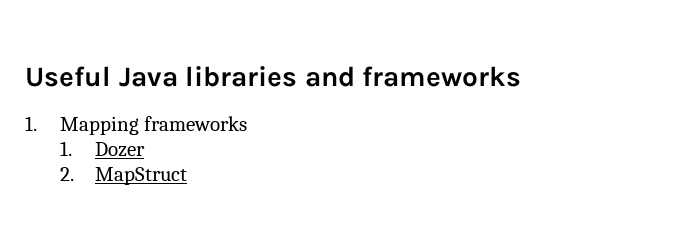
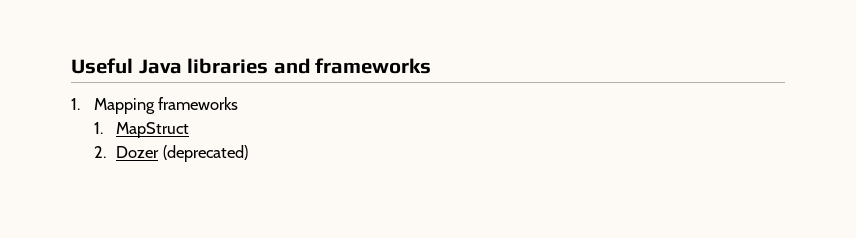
- 1. Dozer
+ 1. MapStruct
- 2. MapStruct
+ 2. Dozer (deprecated)

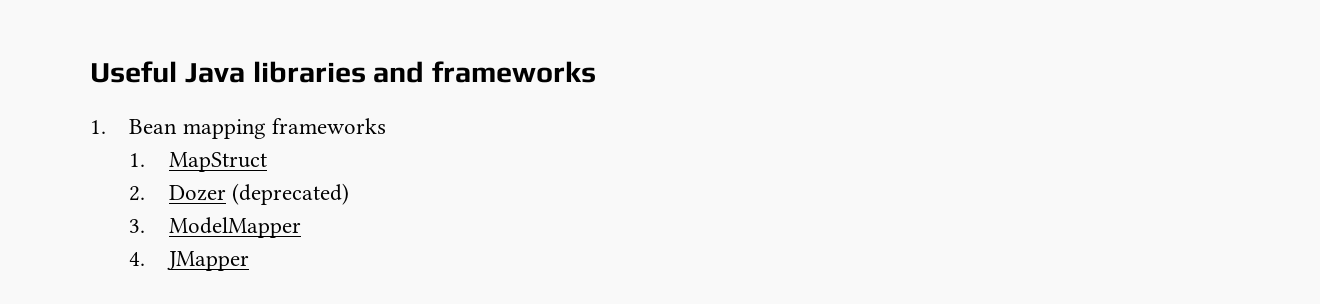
- 1. Mapping frameworks
+ 1. Bean mapping frameworks
+ 3. ModelMapper
+ 4. JMapper

